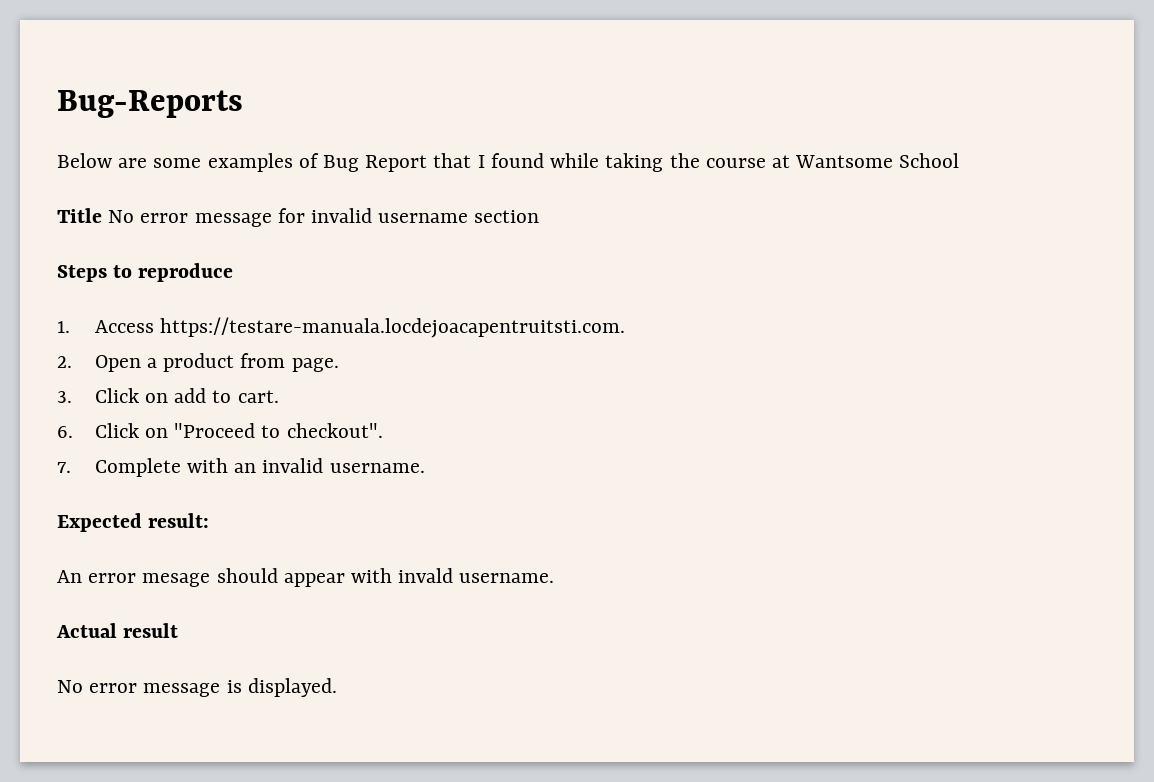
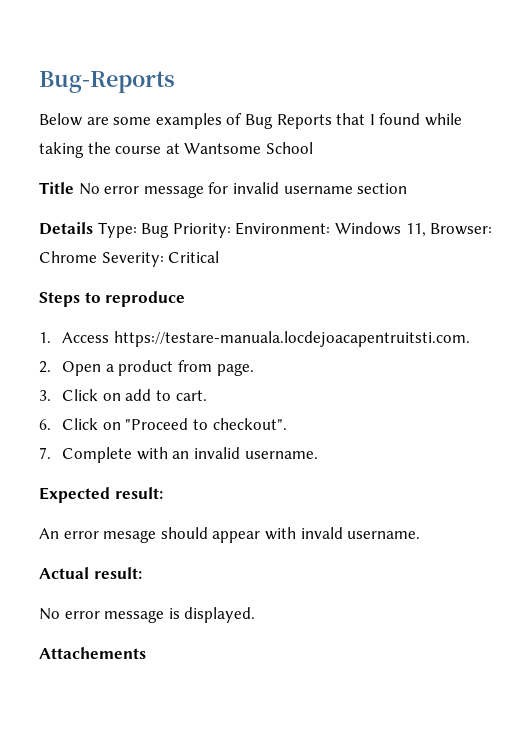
- Below are some examples of Bug Report that I found while taking the course at Wantsome School
+ Below are some examples of Bug Reports that I found while taking the course at Wantsome School
+ Details Type: Bug Priority: Environment: Windows 11, Browser: Chrome Severity: Critical
- Actual result
+ Actual result:
+ Attachements

